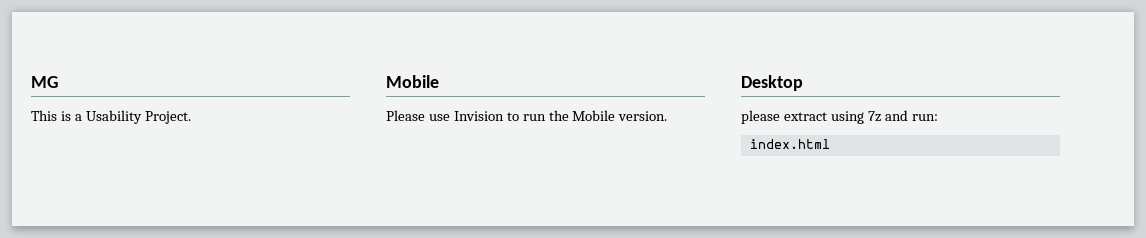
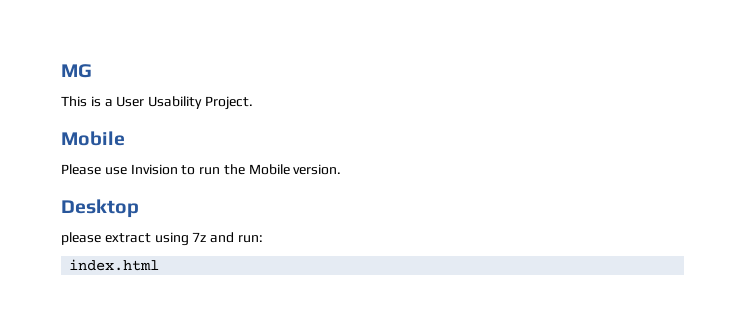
- This is a Usability Project.
+ This is a User Usability Project.

